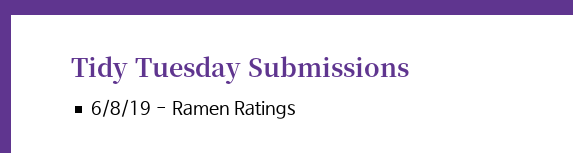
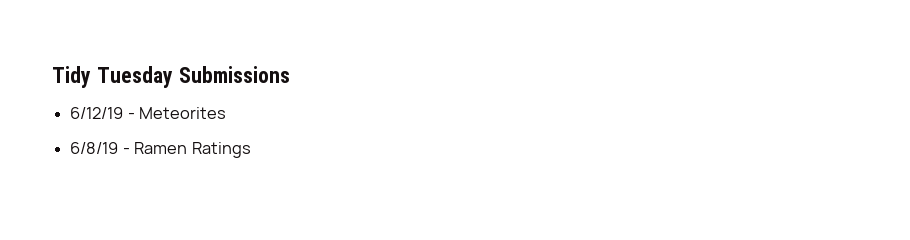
+ 6/12/19 - Meteorites

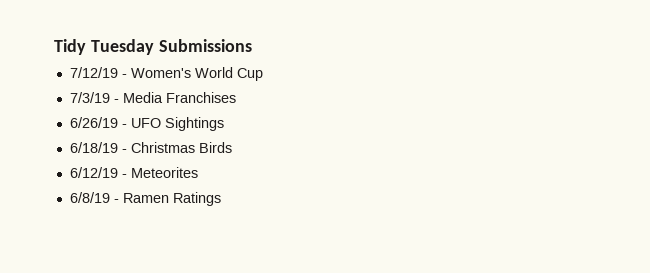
+ 7/12/19 - Women's World Cup
+ 7/3/19 - Media Franchises
+ 6/26/19 - UFO Sightings
+ 6/18/19 - Christmas Birds

